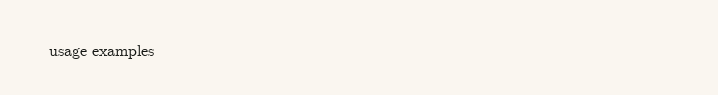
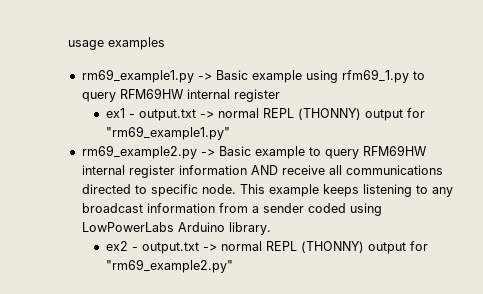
+ rm69_example1.py -> Basic example using rfm69_1.py to query RFM69HW internal register
+ ex1 - output.txt -> normal REPL (THONNY) output for "rm69_example1.py"
+ rm69_example2.py -> Basic example to query RFM69HW internal register information AND receive all communications directed to specific node. This example keeps listening to any broadcast information from a sender coded using LowPowerLabs Arduino library.
+ ex2 - output.txt -> normal REPL (THONNY) output for "rm69_example2.py"

